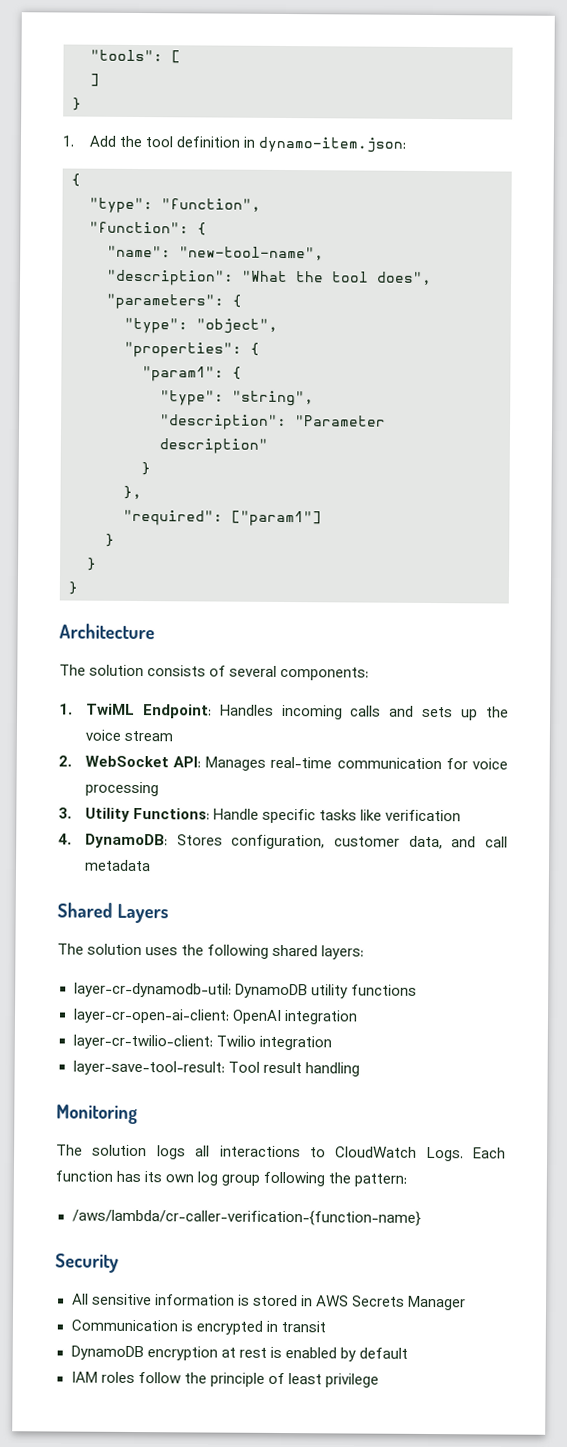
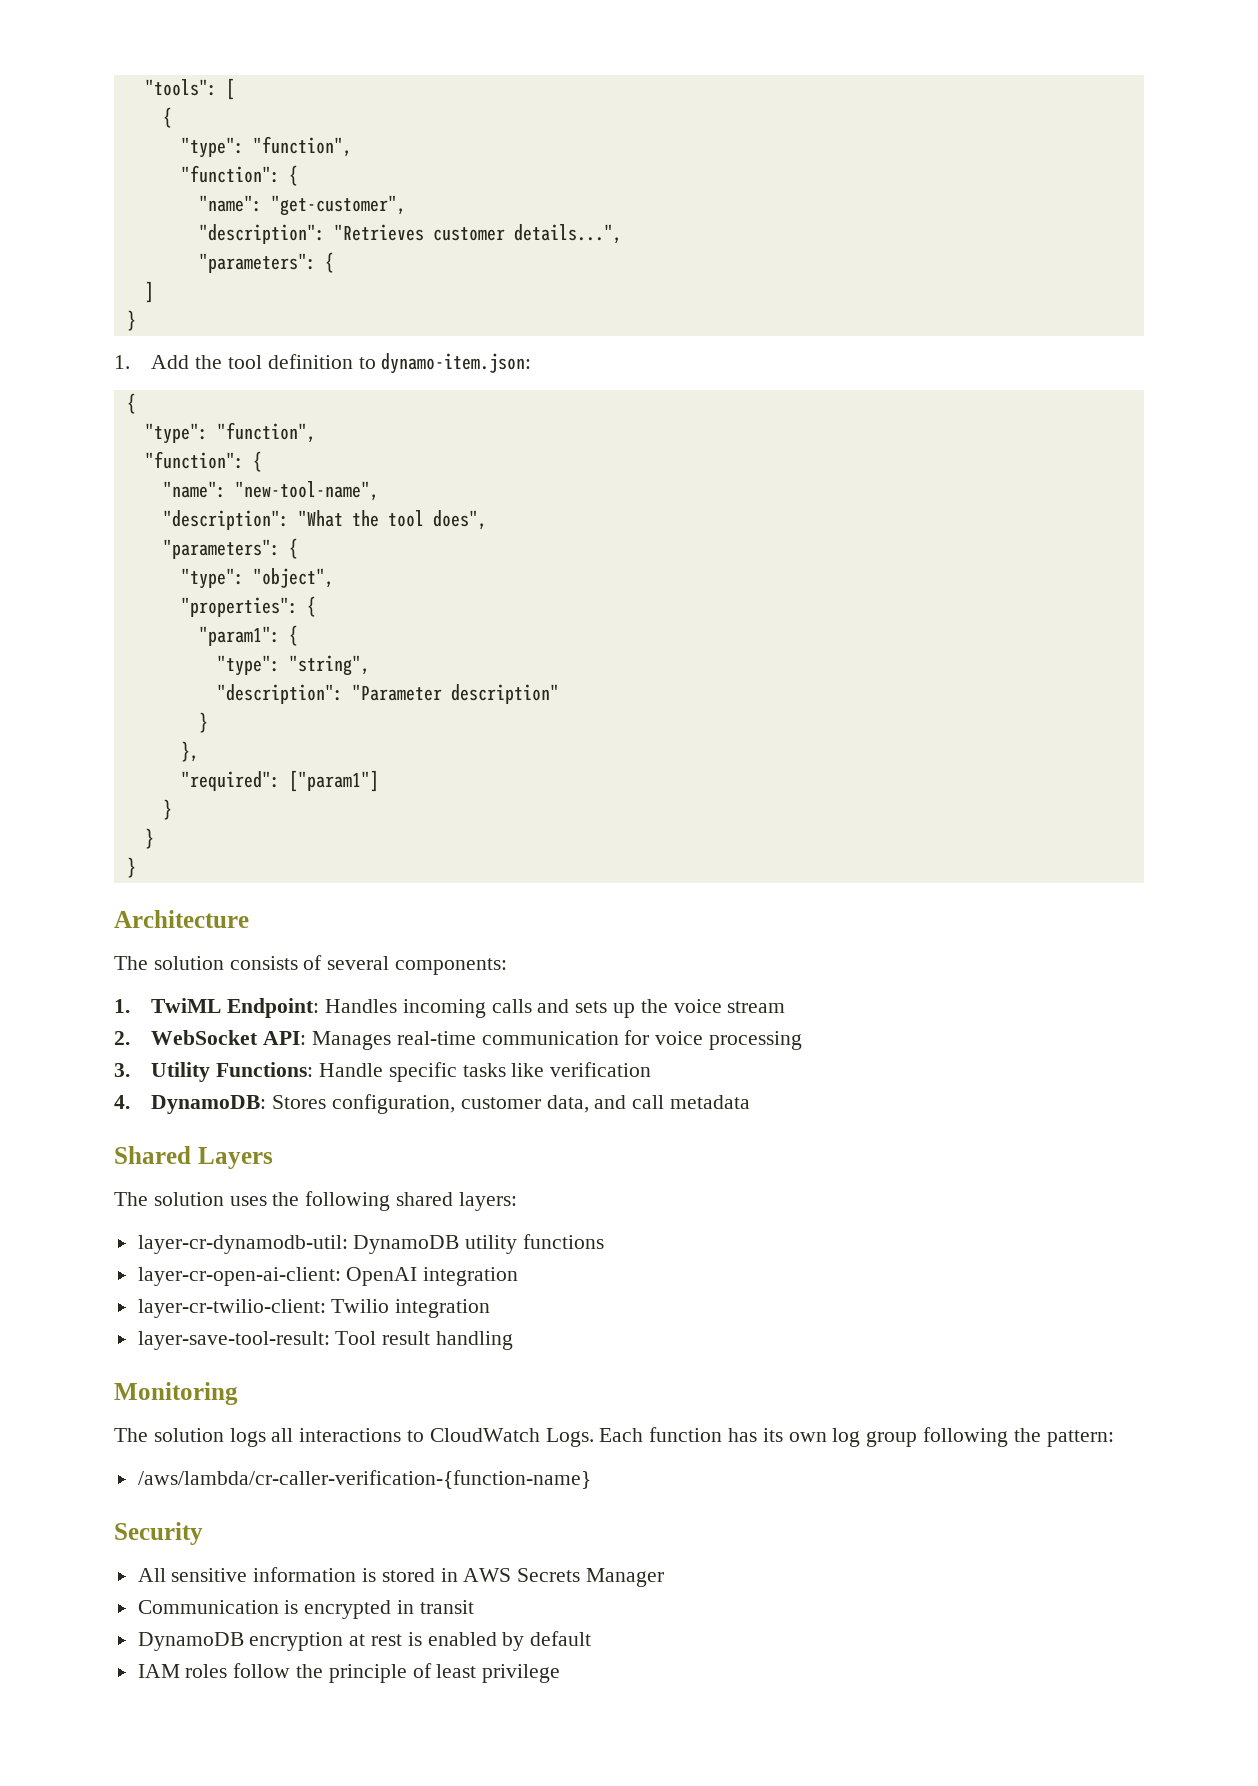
  "tools": [
+ {
+ "type": "function",
+ "function": {
+ "name": "get-customer",
+ "description": "Retrieves customer details...",
+ "parameters": {
- 1. Add the tool definition in dynamo-item.json:
+ 1. Add the tool definition to dynamo-item.json:

